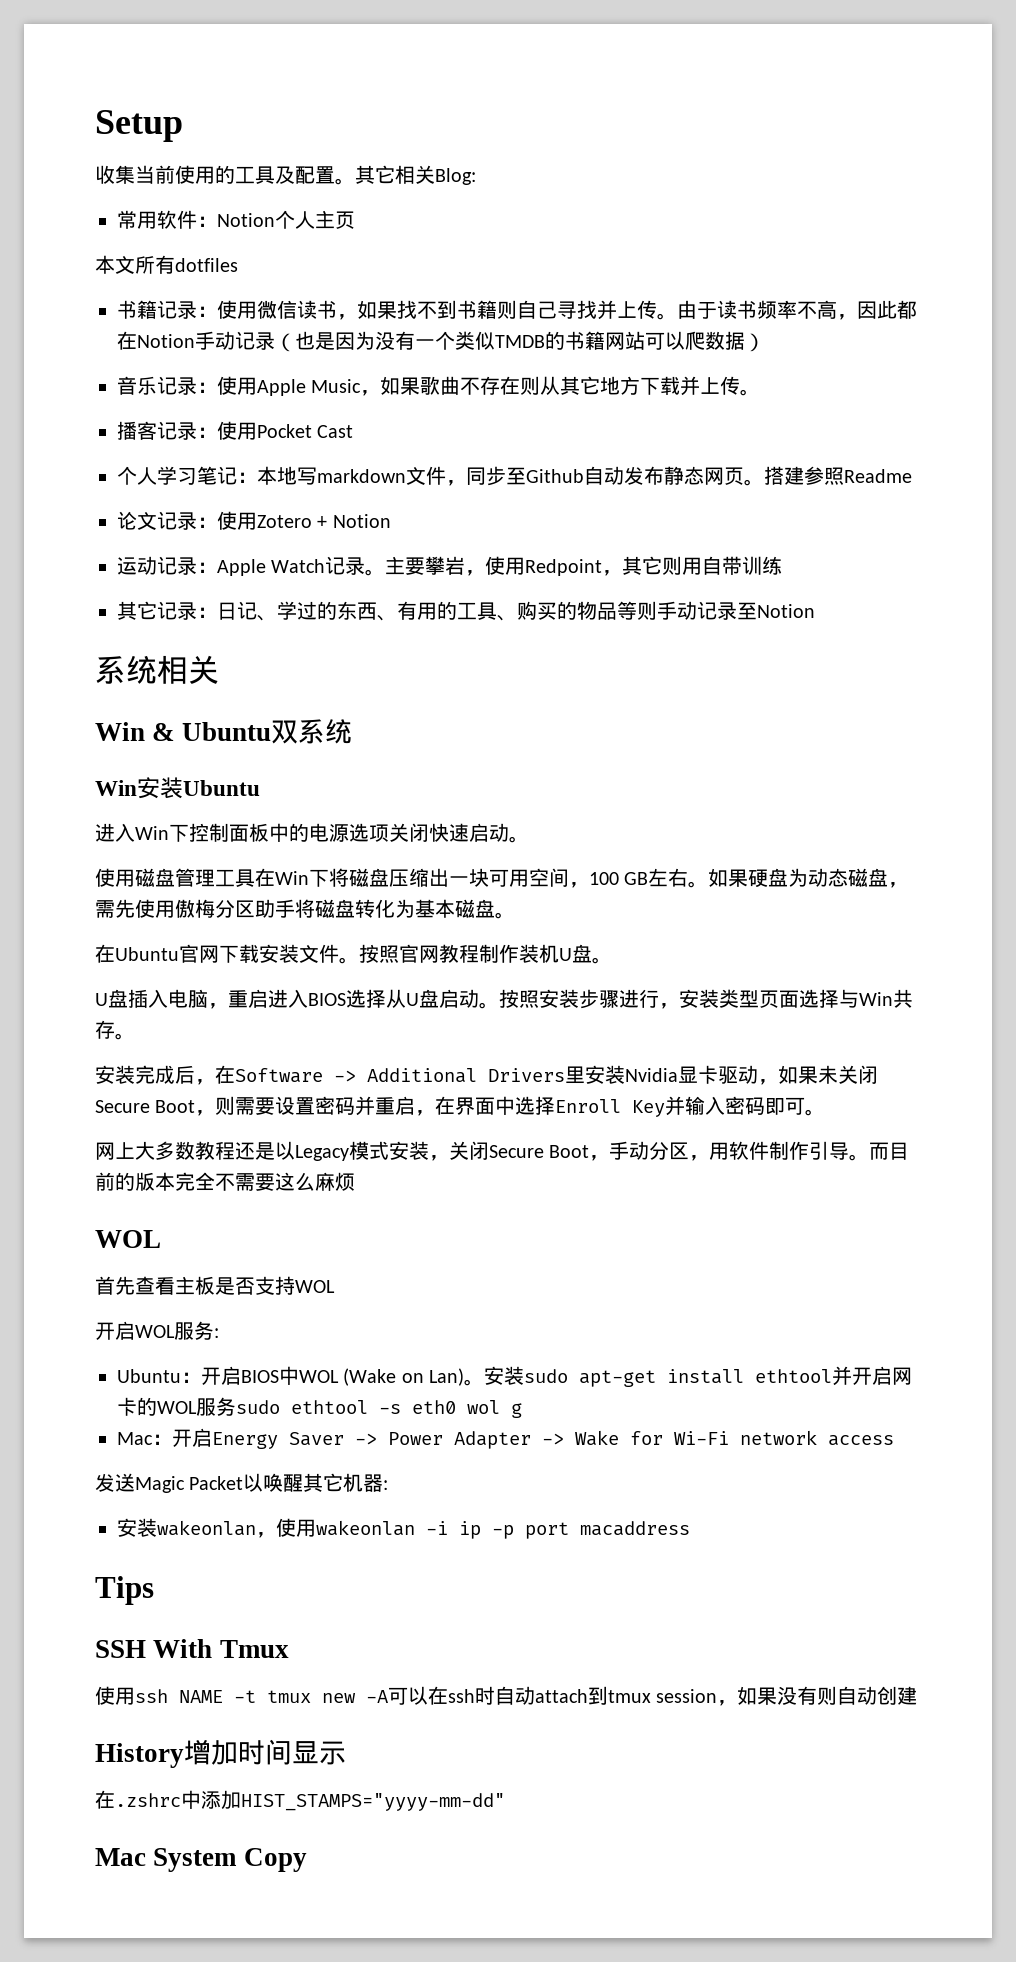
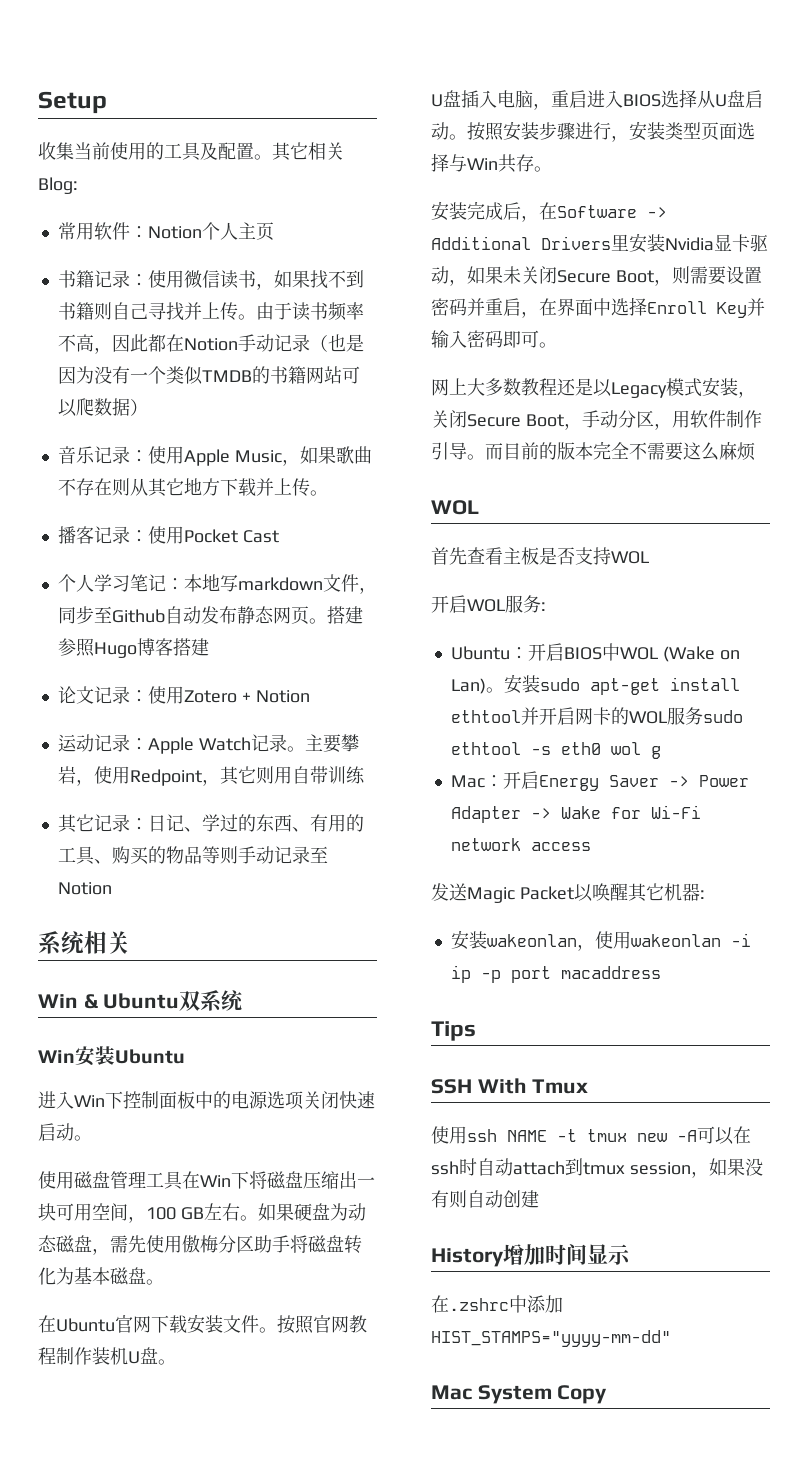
- 本文所有dotfiles
- 搭建参照Readme
+ 搭建参照Hugo博客搭建

